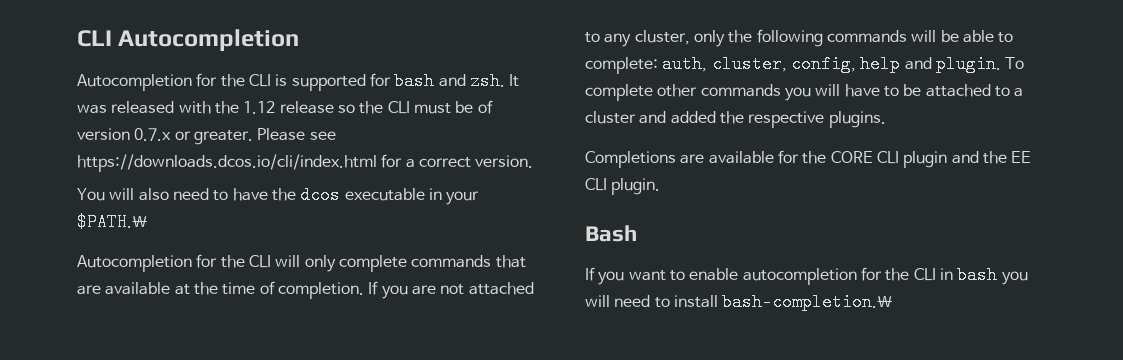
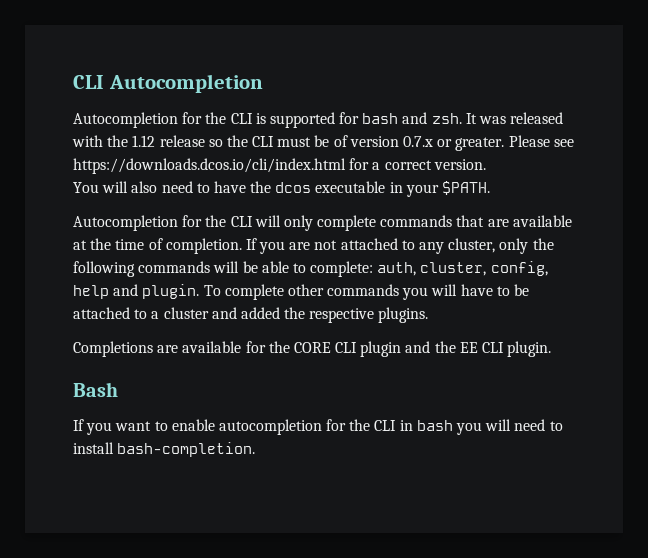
- You will also need to have the dcos executable in your $PATH.\
+ You will also need to have the dcos executable in your $PATH.
- If you want to enable autocompletion for the CLI in bash you will need to install bash-completion.\
+ If you want to enable autocompletion for the CLI in bash you will need to install bash-completion.

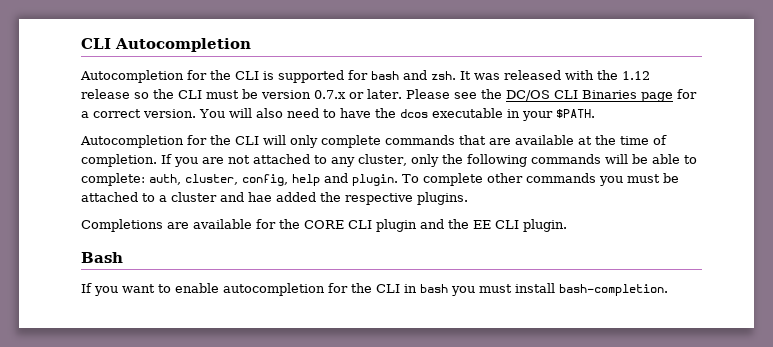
- It was released with the 1.12 release so the CLI must be of version 0.7.x or greater.
+ It was released with the 1.12 release so the CLI must be version 0.7.x or later.
- Please see https://downloads.dcos.io/cli/index.html for a correct version.
- You will also need to have the dcos executable in your $PATH.
+ Please see the DC/OS CLI Binaries page for a correct version. You will also need to have the dcos executable in your $PATH.
- To complete other commands you will have to be attached to a cluster and added the respective plugins.
+ To complete other commands you must be attached to a cluster and hae added the respective plugins.
- If you want to enable autocompletion for the CLI in bash you will need to install bash-completion.
+ If you want to enable autocompletion for the CLI in bash you must install bash-completion.

